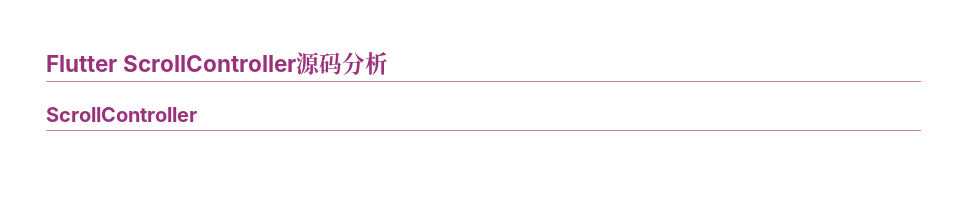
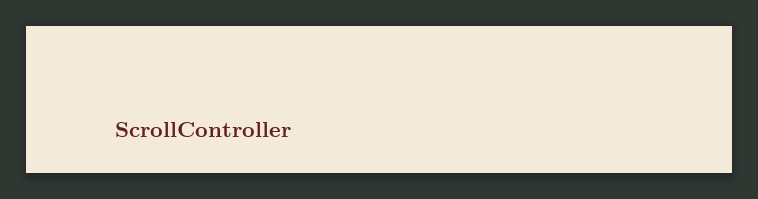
- Flutter ScrollController源码分析

